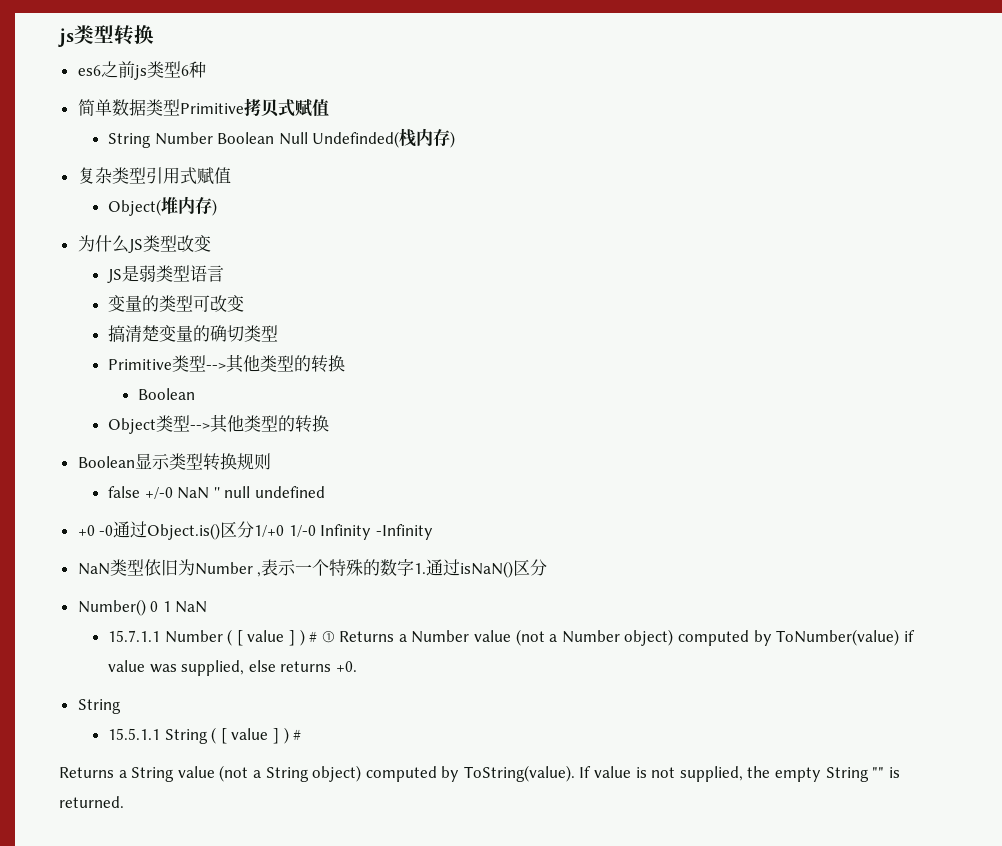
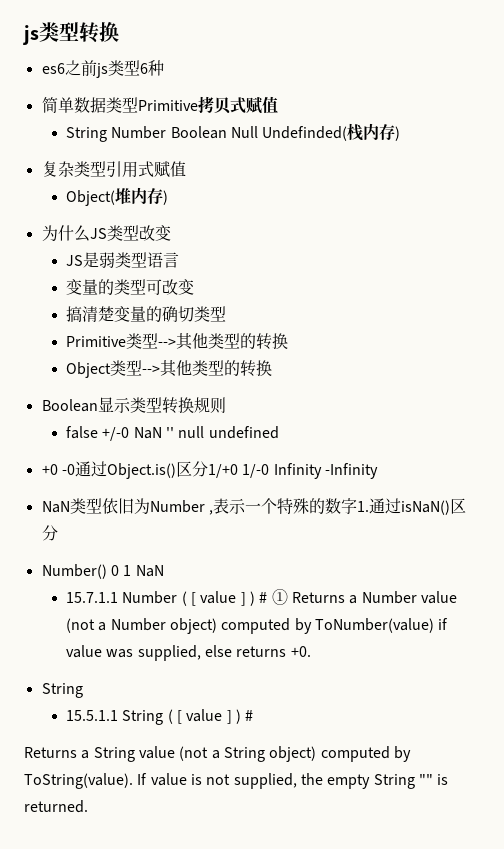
  Primitive类型-->其他类型的转换
- Boolean

